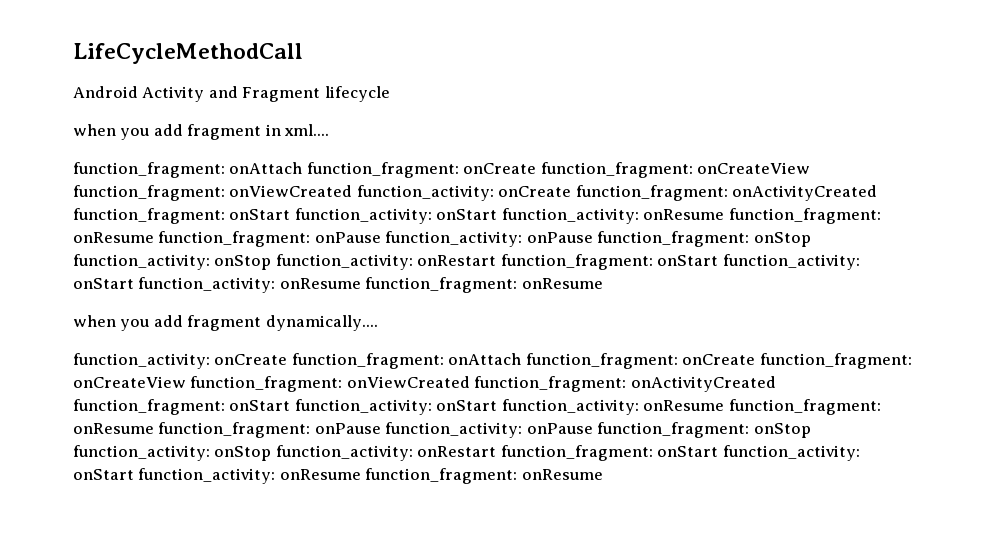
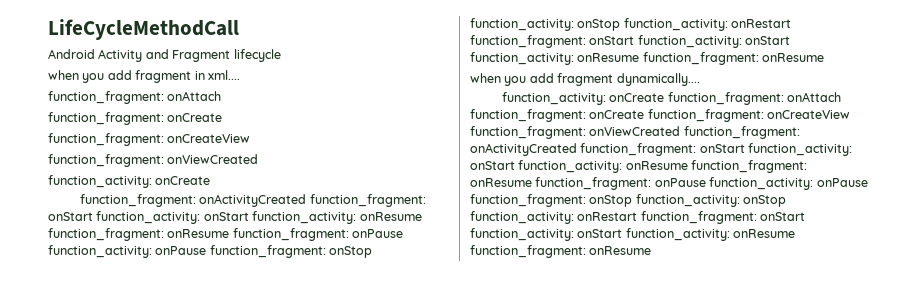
  when you add fragment in xml....
- function_fragment: onAttach function_fragment: onCreate function_fragment: onCreateView function_fragment: onViewCreated function_activity: onCreate function_fragment: onActivityCreated function_fragment: onStart function_activity: onStart function_activity: onResume function_fragment: onResume function_fragment: onPause function_activity: onPause function_fragment: onStop function_activity: onStop function_activity: onRestart function_fragment: onStart function_activity: onStart function_activity: onResume function_fragment: onResume
+ function_fragment: onAttach
+ function_fragment: onCreate
+ function_fragment: onCreateView
+ function_fragment: onViewCreated
+ function_activity: onCreate
+ function_fragment: onActivityCreated function_fragment: onStart function_activity: onStart function_activity: onResume function_fragment: onResume function_fragment: onPause function_activity: onPause function_fragment: onStop function_activity: onStop function_activity: onRestart function_fragment: onStart function_activity: onStart function_activity: onResume function_fragment: onResume

